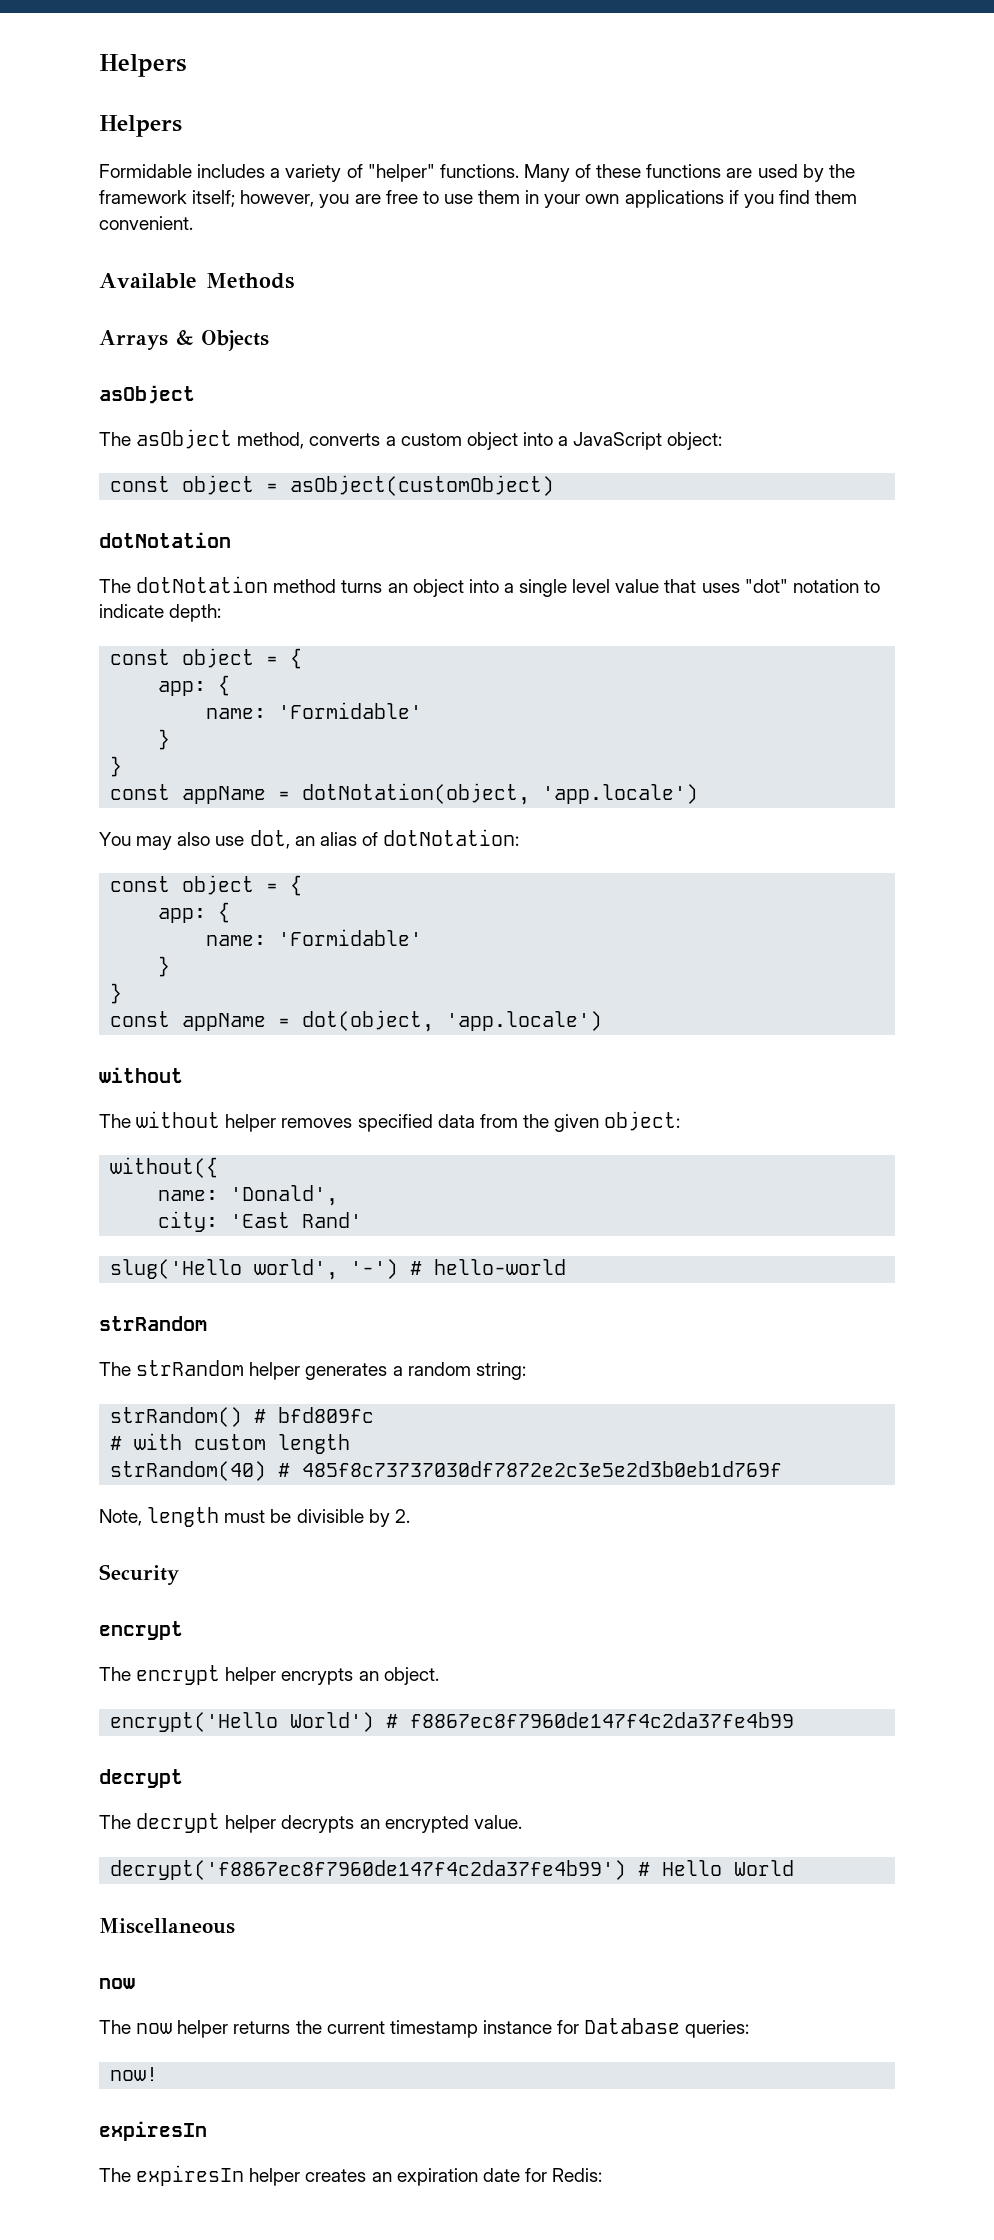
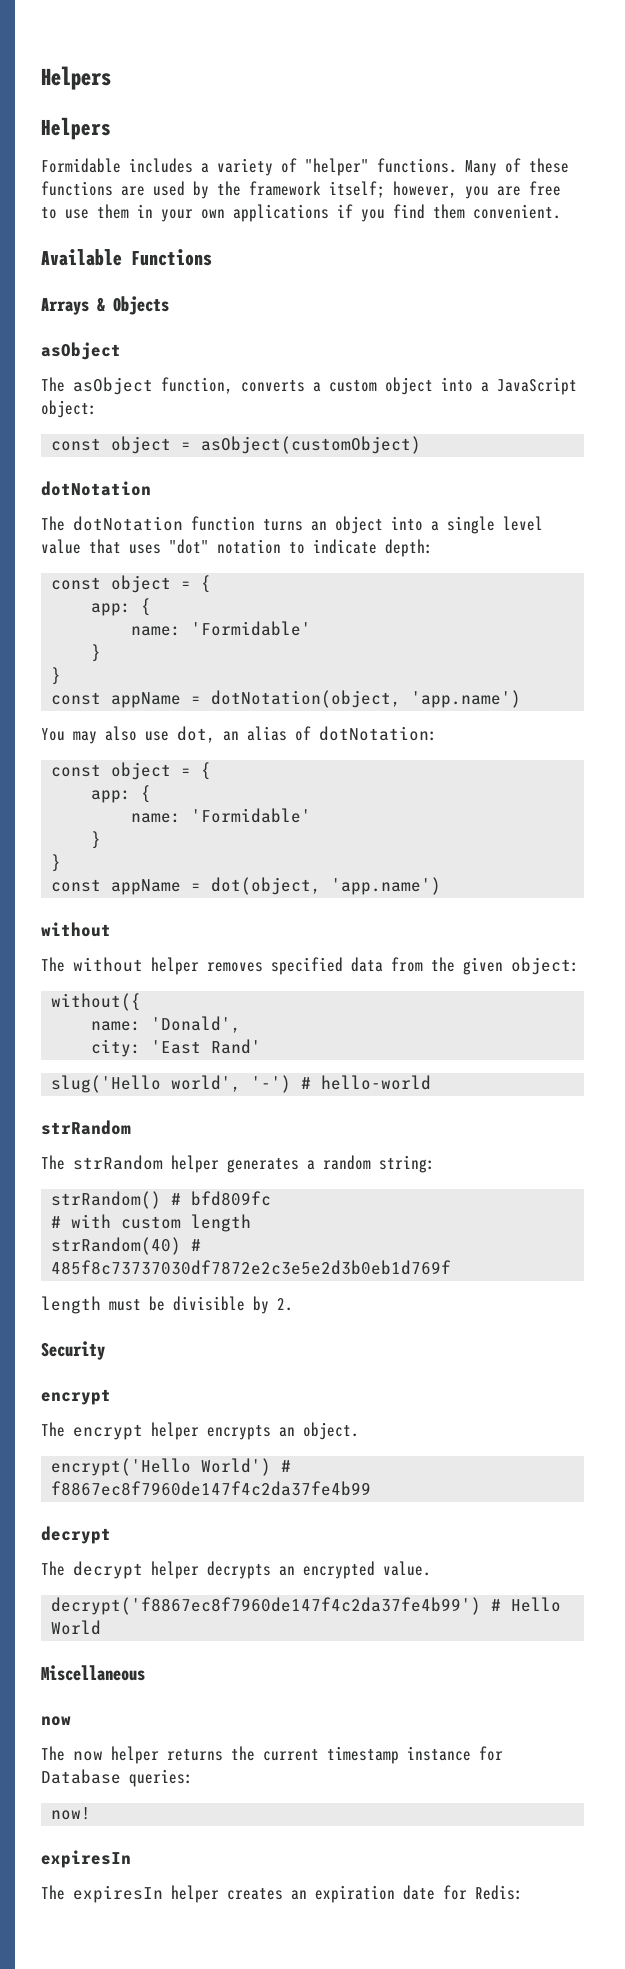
- Available Methods
+ Available Functions
- The asObject method, converts a custom object into a JavaScript object:
+ The asObject function, converts a custom object into a JavaScript object:
- The dotNotation method turns an object into a single level value that uses "dot" notation to indicate depth:
+ The dotNotation function turns an object into a single level value that uses "dot" notation to indicate depth:
- const appName = dotNotation(object, 'app.locale')
+ const appName = dotNotation(object, 'app.name')
- const appName = dot(object, 'app.locale')
+ const appName = dot(object, 'app.name')
- Note, length must be divisible by 2.
+ length must be divisible by 2.

